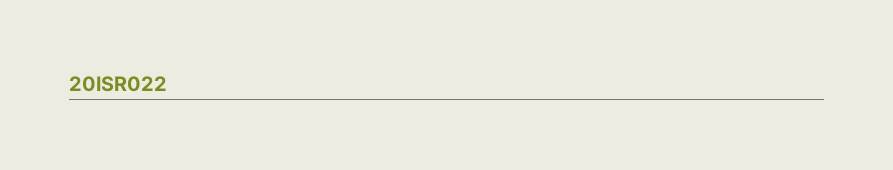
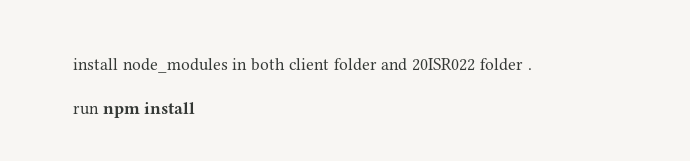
- 20ISR022
+ install node_modules in both client folder and 20ISR022 folder .
+ run npm install

